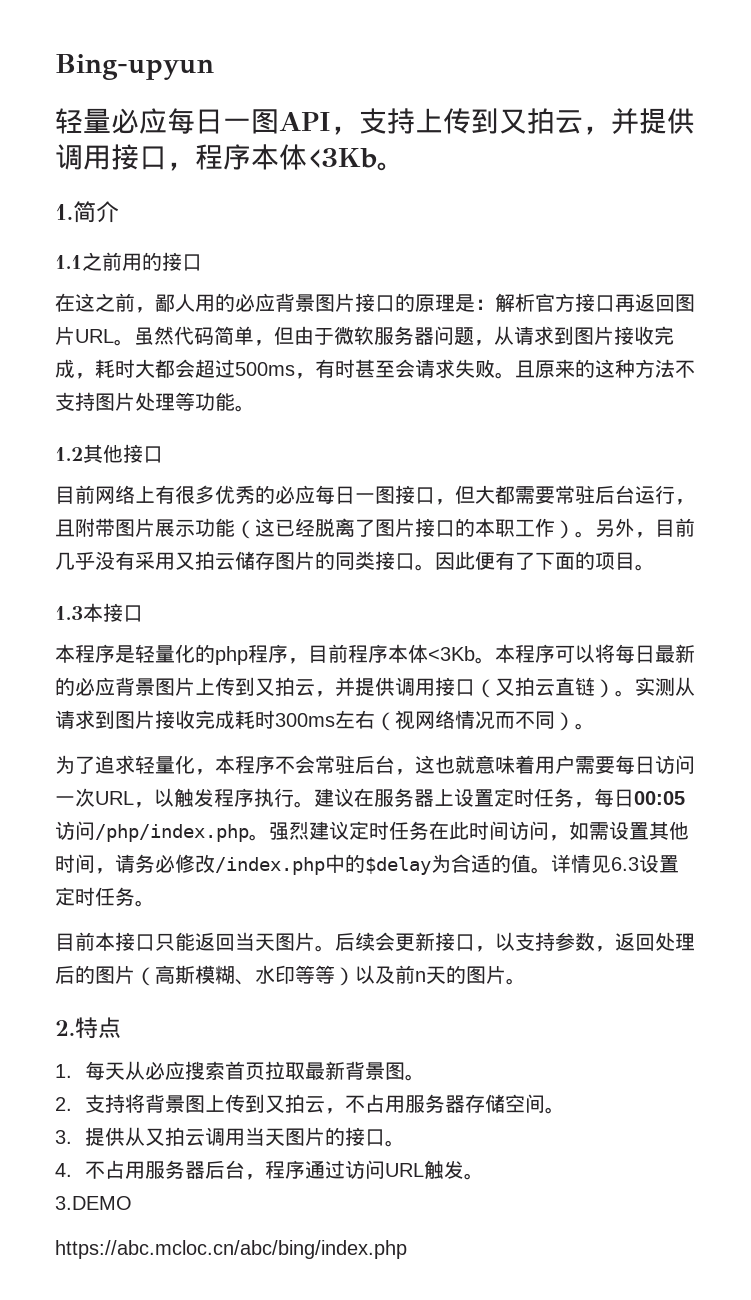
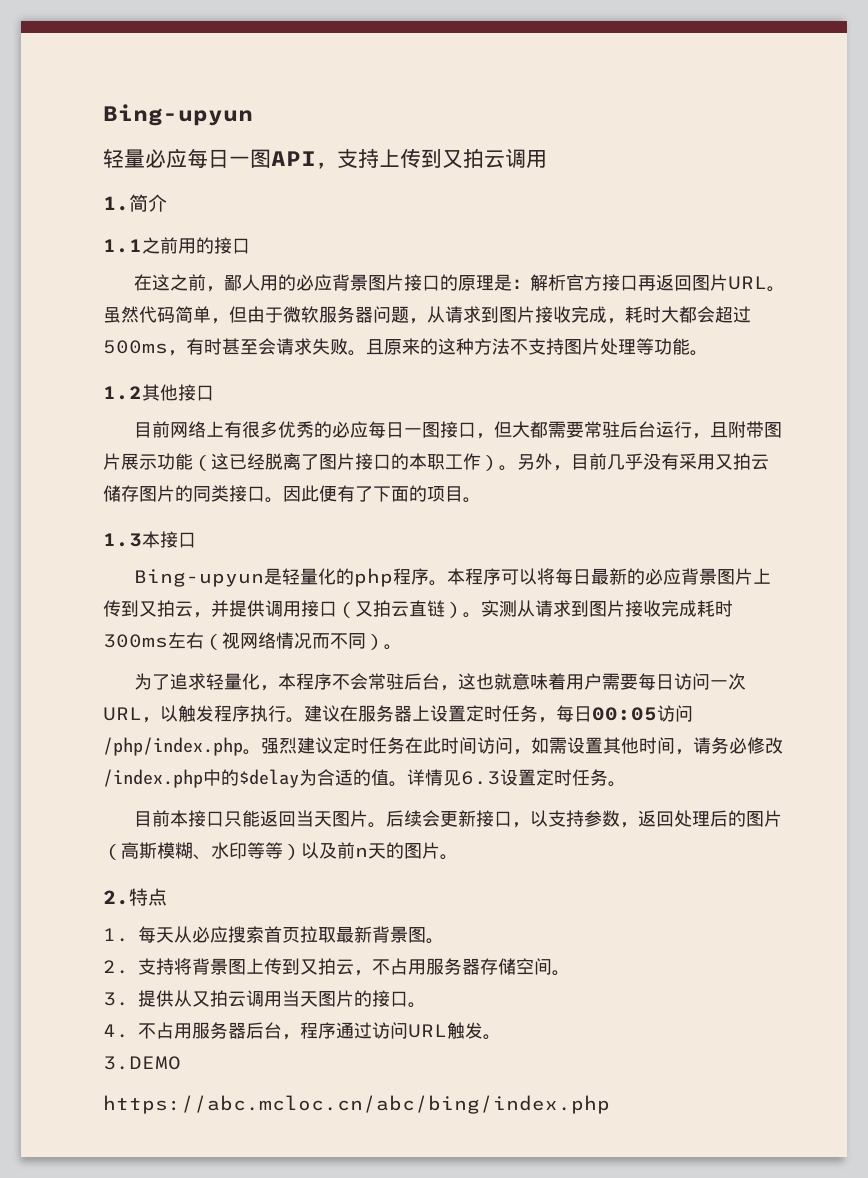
- 轻量必应每日一图API，支持上传到又拍云，并提供调用接口，程序本体<3Kb。
+ 轻量必应每日一图API，支持上传到又拍云调用
- 本程序是轻量化的php程序，目前程序本体<3Kb。
+ Bing-upyun是轻量化的php程序。

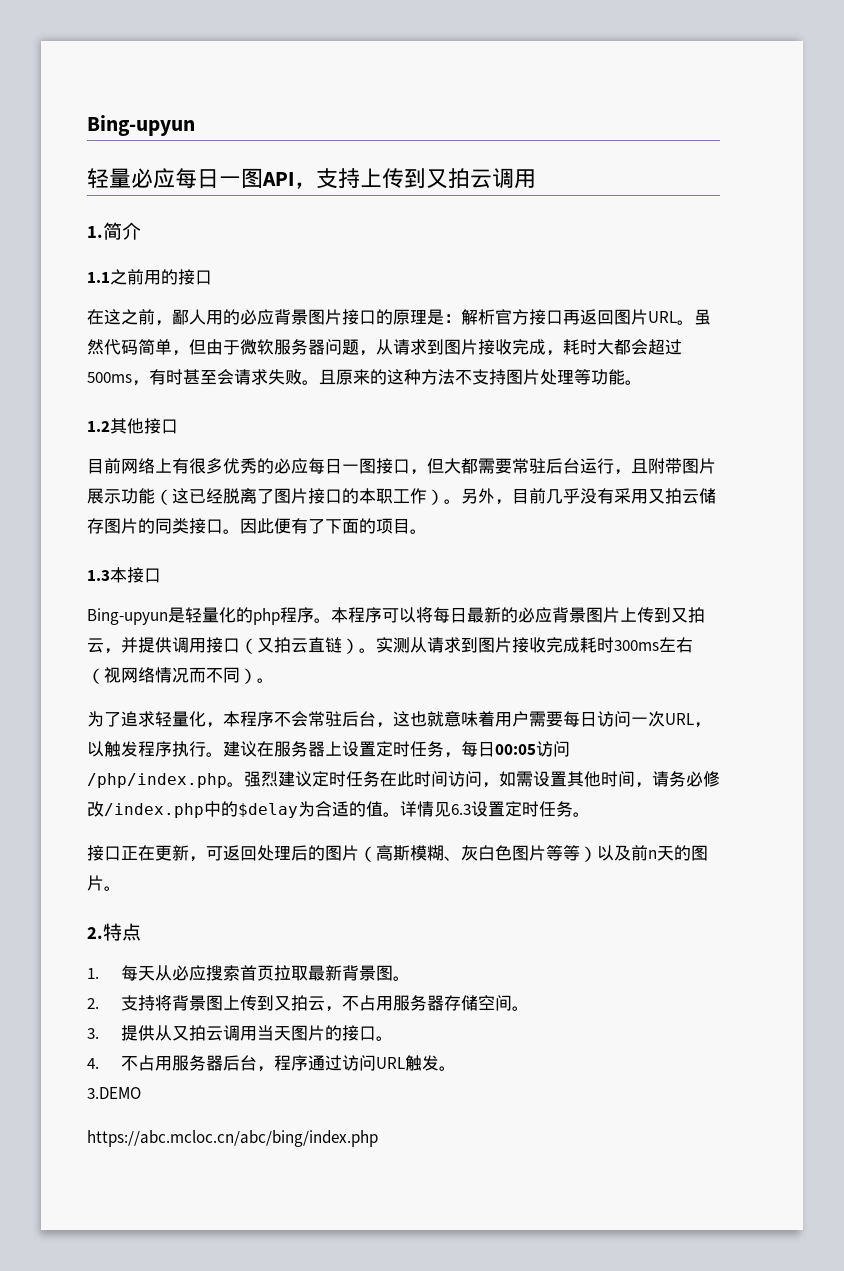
- 目前本接口只能返回当天图片。后续会更新接口，以支持参数，返回处理后的图片（高斯模糊、水印等等）以及前n天的图片。
+ 接口正在更新，可返回处理后的图片（高斯模糊、灰白色图片等等）以及前n天的图片。

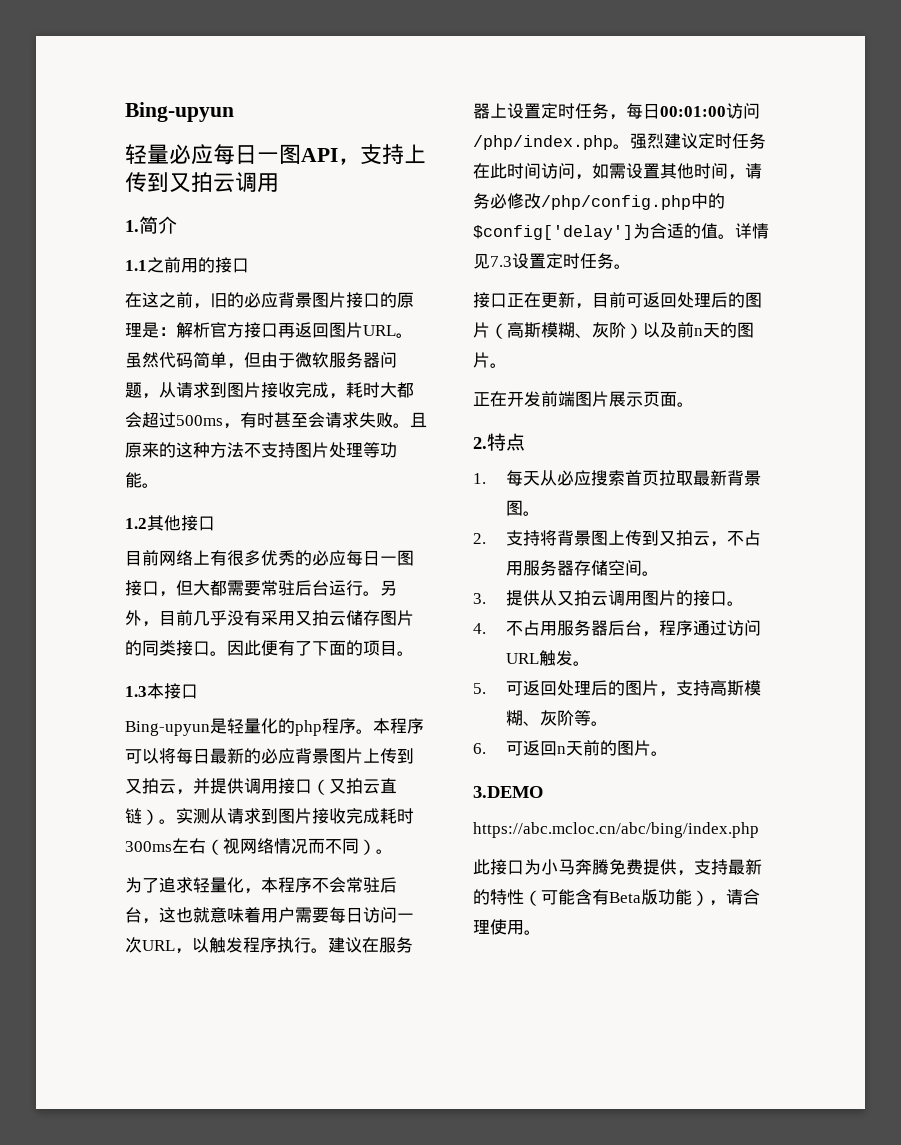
- 在这之前，鄙人用的必应背景图片接口的原理是：解析官方接口再返回图片URL。
+ 在这之前，旧的必应背景图片接口的原理是：解析官方接口再返回图片URL。
- 目前网络上有很多优秀的必应每日一图接口，但大都需要常驻后台运行，且附带图片展示功能（这已经脱离了图片接口的本职工作）。
+ 目前网络上有很多优秀的必应每日一图接口，但大都需要常驻后台运行。
- 建议在服务器上设置定时任务，每日00:05访问/php/index.php。
+ 建议在服务器上设置定时任务，每日00:01:00访问/php/index.php。
- 强烈建议定时任务在此时间访问，如需设置其他时间，请务必修改/index.php中的$delay为合适的值。
+ 强烈建议定时任务在此时间访问，如需设置其他时间，请务必修改/php/config.php中的$config['delay']为合适的值。
- 详情见6.3设置定时任务。
+ 详情见7.3设置定时任务。
- 接口正在更新，可返回处理后的图片（高斯模糊、灰白色图片等等）以及前n天的图片。
+ 接口正在更新，目前可返回处理后的图片（高斯模糊、灰阶）以及前n天的图片。
+ 正在开发前端图片展示页面。
- 3.提供从又拍云调用当天图片的接口。
+ 3.提供从又拍云调用图片的接口。
+ 5.可返回处理后的图片，支持高斯模糊、灰阶等。
+ 6.可返回n天前的图片。
  3.DEMO
  https://abc.mcloc.cn/abc/bing/index.php
+ 此接口为小马奔腾免费提供，支持最新的特性（可能含有Beta版功能），请合理使用。

